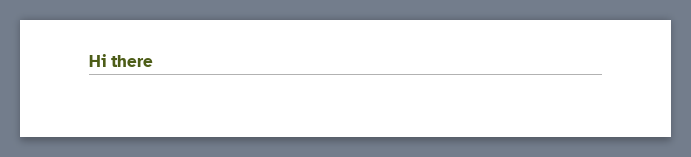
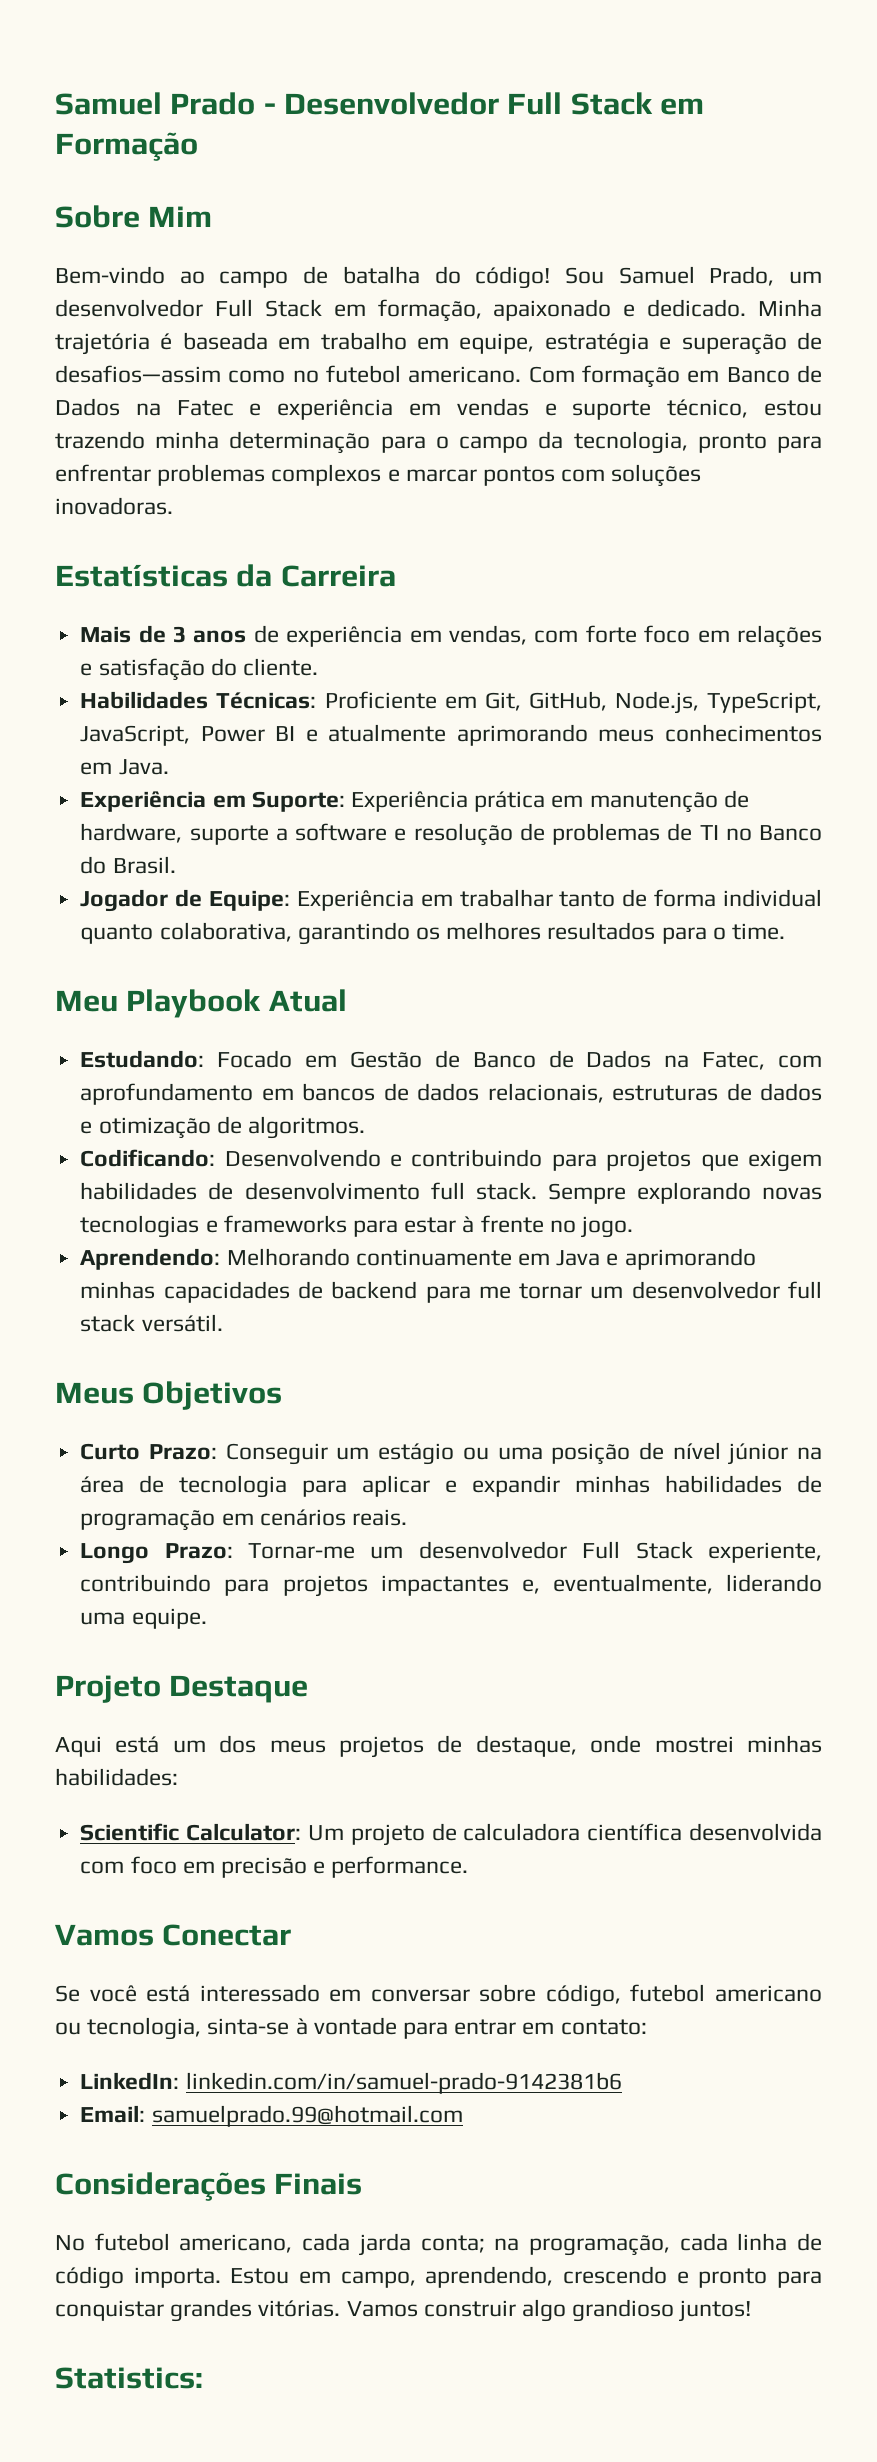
- Hi there
+ Samuel Prado - Desenvolvedor Full Stack em Formação
+ Sobre Mim
+ Bem-vindo ao campo de batalha do código! Sou Samuel Prado, um desenvolvedor Full Stack em formação, apaixonado e dedicado. Minha trajetória é baseada em trabalho em equipe, estratégia e superação de desafios—assim como no futebol americano. Com formação em Banco de Dados na Fatec e experiência em vendas e suporte técnico, estou trazendo minha determinação para o campo da tecnologia, pronto para enfrentar problemas complexos e marcar pontos com soluções inovadoras.
+ Estatísticas da Carreira
+ Mais de 3 anos de experiência em vendas, com forte foco em relações e satisfação do cliente.
+ Habilidades Técnicas: Proficiente em Git, GitHub, Node.js, TypeScript, JavaScript, Power BI e atualmente aprimorando meus conhecimentos em Java.
+ Experiência em Suporte: Experiência prática em manutenção de hardware, suporte a software e resolução de problemas de TI no Banco do Brasil.
+ Jogador de Equipe: Experiência em trabalhar tanto de forma individual quanto colaborativa, garantindo os melhores resultados para o time.
+ Meu Playbook Atual
+ Estudando: Focado em Gestão de Banco de Dados na Fatec, com aprofundamento em bancos de dados relacionais, estruturas de dados e otimização de algoritmos.
+ Codificando: Desenvolvendo e contribuindo para projetos que exigem habilidades de desenvolvimento full stack. Sempre explorando novas tecnologias e frameworks para estar à frente no jogo.
+ Aprendendo: Melhorando continuamente em Java e aprimorando minhas capacidades de backend para me tornar um desenvolvedor full stack versátil.
+ Meus Objetivos
+ Curto Prazo: Conseguir um estágio ou uma posição de nível júnior na área de tecnologia para aplicar e expandir minhas habilidades de programação em cenários reais.
+ Longo Prazo: Tornar-me um desenvolvedor Full Stack experiente, contribuindo para projetos impactantes e, eventualmente, liderando uma equipe.
+ Projeto Destaque
+ Aqui está um dos meus projetos de destaque, onde mostrei minhas habilidades:
+ Scientific Calculator: Um projeto de calculadora científica desenvolvida com foco em precisão e performance.
+ Vamos Conectar
+ Se você está interessado em conversar sobre código, futebol americano ou tecnologia, sinta-se à vontade para entrar em contato:
+ LinkedIn: linkedin.com/in/samuel-prado-9142381b6
+ Email: samuelprado.99@hotmail.com
+ Considerações Finais
+ No futebol americano, cada jarda conta; na programação, cada linha de código importa. Estou em campo, aprendendo, crescendo e pronto para conquistar grandes vitórias. Vamos construir algo grandioso juntos!
+ Statistics:

